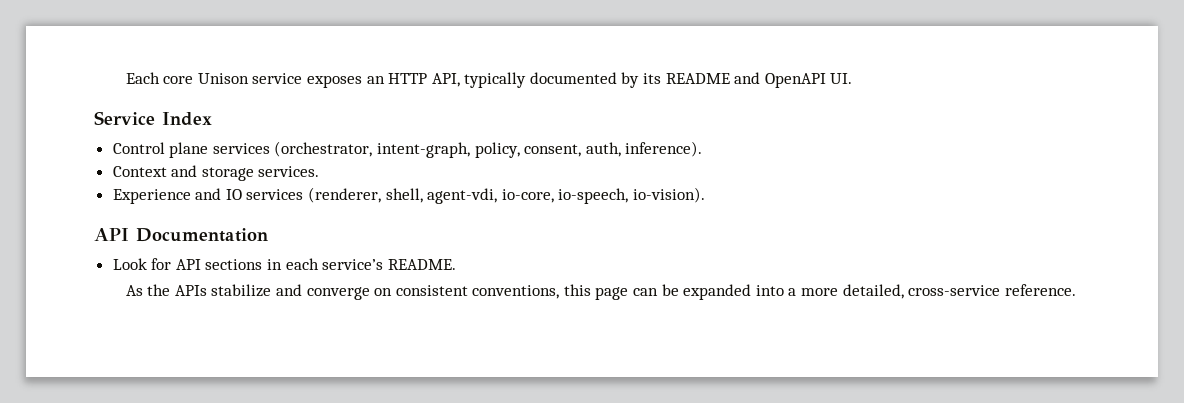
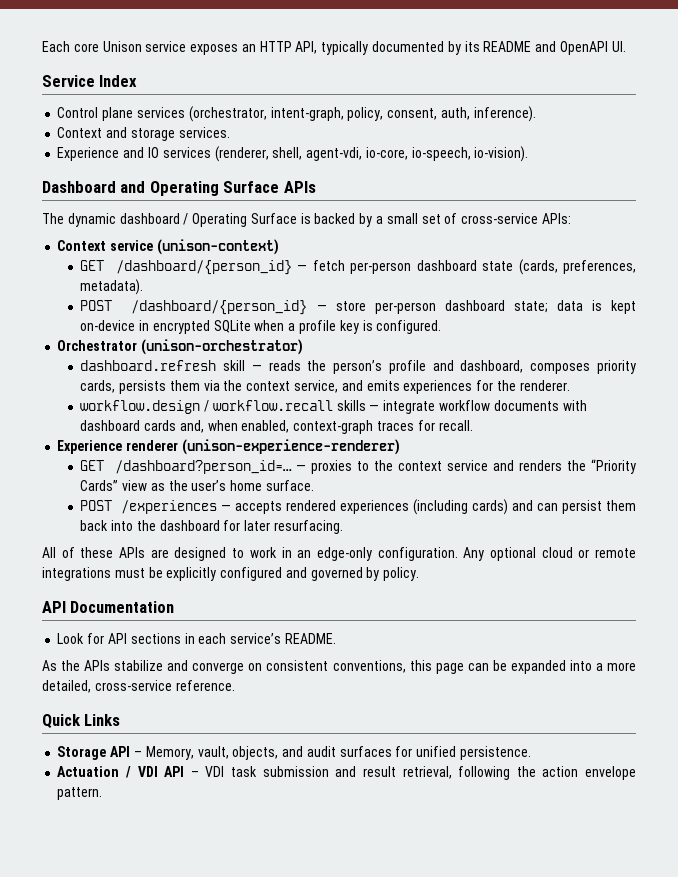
+ Dashboard and Operating Surface APIs
+ The dynamic dashboard / Operating Surface is backed by a small set of cross-service APIs:
+ Context service (unison-context)
+ GET /dashboard/{person_id} — fetch per-person dashboard state (cards, preferences, metadata).
+ POST /dashboard/{person_id} — store per-person dashboard state; data is kept on-device in encrypted SQLite when a profile key is configured.
+ Orchestrator (unison-orchestrator)
+ dashboard.refresh skill — reads the person’s profile and dashboard, composes priority cards, persists them via the context service, and emits experiences for the renderer.
+ workflow.design / workflow.recall skills — integrate workflow documents with dashboard cards and, when enabled, context-graph traces for recall.
+ Experience renderer (unison-experience-renderer)
+ GET /dashboard?person_id=… — proxies to the context service and renders the “Priority Cards” view as the user’s home surface.
+ POST /experiences — accepts rendered experiences (including cards) and can persist them back into the dashboard for later resurfacing.
+ All of these APIs are designed to work in an edge-only configuration. Any optional cloud or remote integrations must be explicitly configured and governed by policy.
+ Quick Links
+ Storage API – Memory, vault, objects, and audit surfaces for unified persistence.
+ Actuation / VDI API – VDI task submission and result retrieval, following the action envelope pattern.

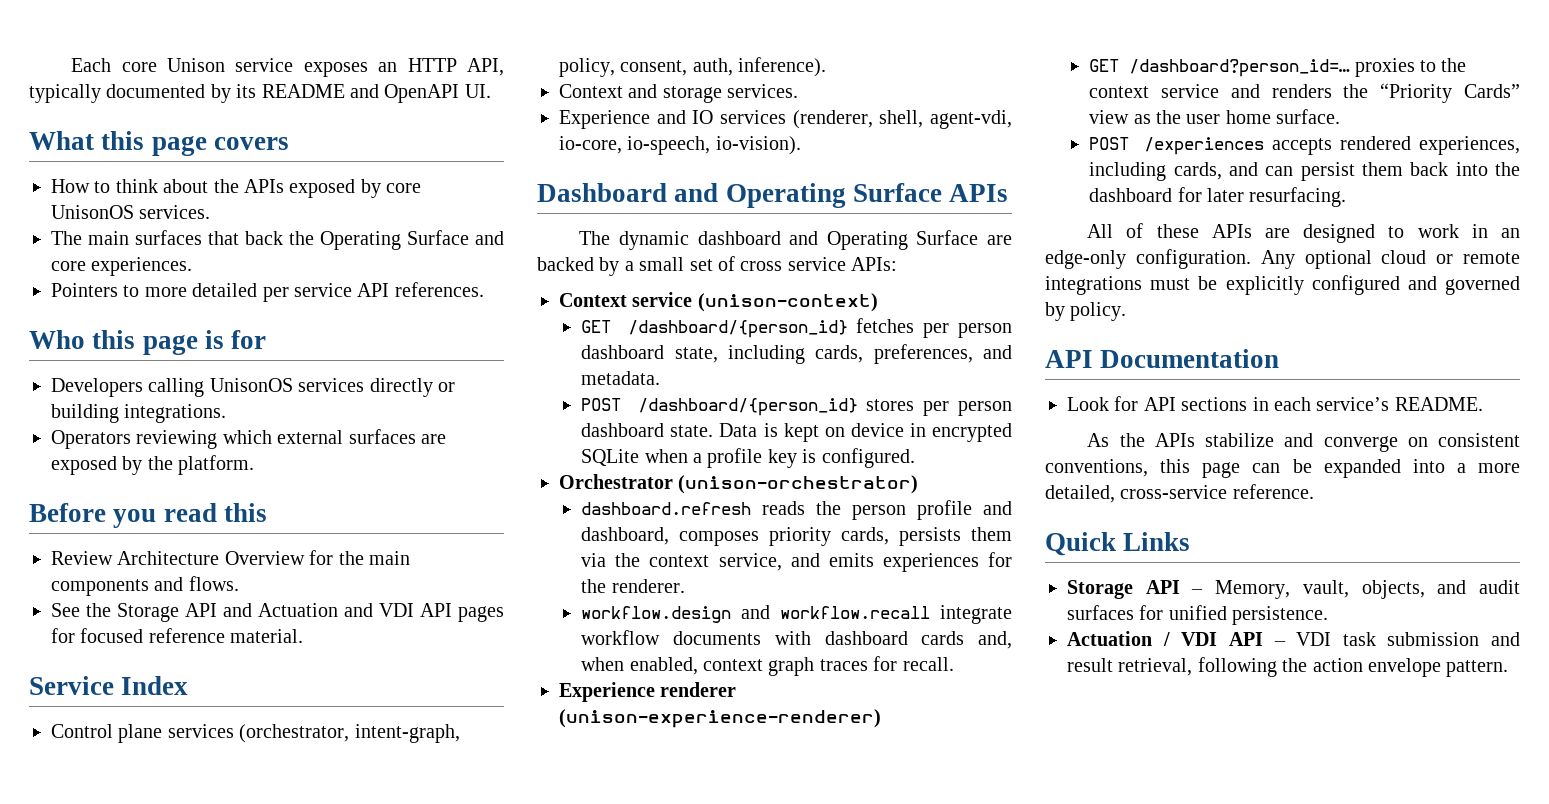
+ What this page covers
+ How to think about the APIs exposed by core UnisonOS services.
+ The main surfaces that back the Operating Surface and core experiences.
+ Pointers to more detailed per service API references.
+ Who this page is for
+ Developers calling UnisonOS services directly or building integrations.
+ Operators reviewing which external surfaces are exposed by the platform.
+ Before you read this
+ Review Architecture Overview for the main components and flows.
+ See the Storage API and Actuation and VDI API pages for focused reference material.
- The dynamic dashboard / Operating Surface is backed by a small set of cross-service APIs:
+ The dynamic dashboard and Operating Surface are backed by a small set of cross service APIs:
- GET /dashboard/{person_id} — fetch per-person dashboard state (cards, preferences, metadata).
- POST /dashboard/{person_id} — store per-person dashboard state; data is kept on-device in encrypted SQLite when a profile key is configured.
+ GET /dashboard/{person_id} fetches per person dashboard state, including cards, preferences, and metadata.
+ POST /dashboard/{person_id} stores per person dashboard state. Data is kept on device in encrypted SQLite when a profile key is configured.
- dashboard.refresh skill — reads the person’s profile and dashboard, composes priority cards, persists them via the context service, and emits experiences for the renderer.
+ dashboard.refresh reads the person profile and dashboard, composes priority cards, persists them via the context service, and emits experiences for the renderer.
- workflow.design / workflow.recall skills — integrate workflow documents with dashboard cards and, when enabled, context-graph traces for recall.
+ workflow.design and workflow.recall integrate workflow documents with dashboard cards and, when enabled, context graph traces for recall.
- GET /dashboard?person_id=… — proxies to the context service and renders the “Priority Cards” view as the user’s home surface.
+ GET /dashboard?person_id=… proxies to the context service and renders the “Priority Cards” view as the user home surface.
- POST /experiences — accepts rendered experiences (including cards) and can persist them back into the dashboard for later resurfacing.
+ POST /experiences accepts rendered experiences, including cards, and can persist them back into the dashboard for later resurfacing.

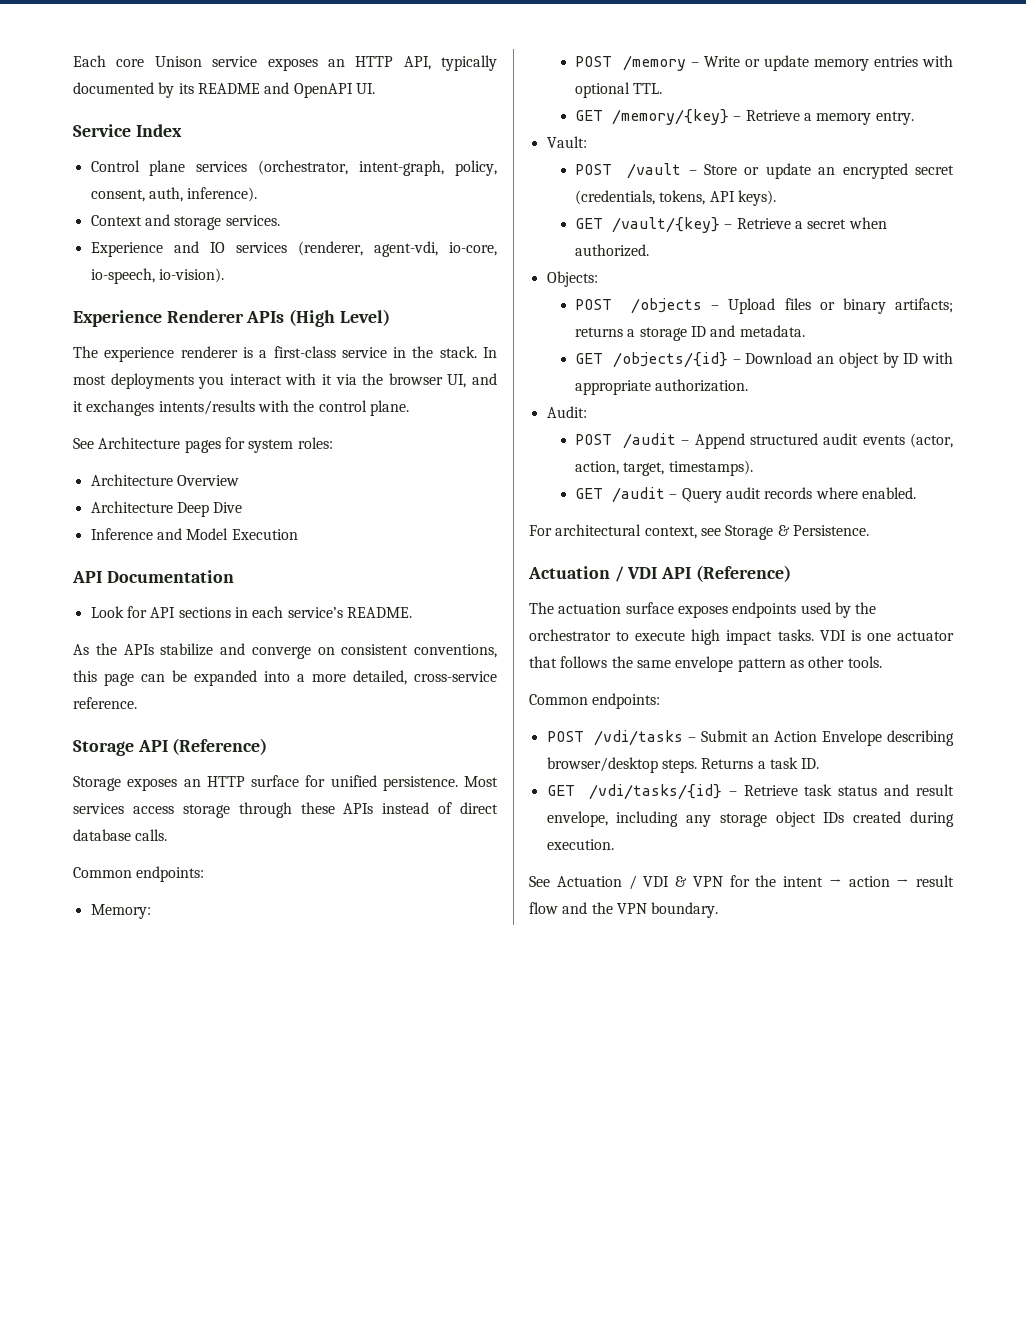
- What this page covers
- How to think about the APIs exposed by core UnisonOS services.
- The main surfaces that back the Operating Surface and core experiences.
- Pointers to more detailed per service API references.
- Who this page is for
- Developers calling UnisonOS services directly or building integrations.
- Operators reviewing which external surfaces are exposed by the platform.
- Before you read this
- Review Architecture Overview for the main components and flows.
- See the Storage API and Actuation and VDI API pages for focused reference material.
- Experience and IO services (renderer, shell, agent-vdi, io-core, io-speech, io-vision).
+ Experience and IO services (renderer, agent-vdi, io-core, io-speech, io-vision).
- Dashboard and Operating Surface APIs
- The dynamic dashboard and Operating Surface are backed by a small set of cross service APIs:
- Context service (unison-context)
- GET /dashboard/{person_id} fetches per person dashboard state, including cards, preferences, and metadata.
- POST /dashboard/{person_id} stores per person dashboard state. Data is kept on device in encrypted SQLite when a profile key is configured.
- Orchestrator (unison-orchestrator)
- dashboard.refresh reads the person profile and dashboard, composes priority cards, persists them via the context service, and emits experiences for the renderer.
- workflow.design and workflow.recall integrate workflow documents with dashboard cards and, when enabled, context graph traces for recall.
- Experience renderer (unison-experience-renderer)
- GET /dashboard?person_id=… proxies to the context service and renders the “Priority Cards” view as the user home surface.
- POST /experiences accepts rendered experiences, including cards, and can persist them back into the dashboard for later resurfacing.
- All of these APIs are designed to work in an edge-only configuration. Any optional cloud or remote integrations must be explicitly configured and governed by policy.
+ Experience Renderer APIs (High Level)
+ The experience renderer is a first-class service in the stack. In most deployments you interact with it via the browser UI, and it exchanges intents/results with the control plane.
+ See Architecture pages for system roles:
+ Architecture Overview
+ Architecture Deep Dive
+ Inference and Model Execution
- Quick Links
- Storage API – Memory, vault, objects, and audit surfaces for unified persistence.
- Actuation / VDI API – VDI task submission and result retrieval, following the action envelope pattern.
+ Storage API (Reference)
+ Storage exposes an HTTP surface for unified persistence. Most services access storage through these APIs instead of direct database calls.
+ Common endpoints:
+ Memory:
+ POST /memory – Write or update memory entries with optional TTL.
+ GET /memory/{key} – Retrieve a memory entry.
+ Vault:
+ POST /vault – Store or update an encrypted secret (credentials, tokens, API keys).
+ GET /vault/{key} – Retrieve a secret when authorized.
+ Objects:
+ POST /objects – Upload files or binary artifacts; returns a storage ID and metadata.
+ GET /objects/{id} – Download an object by ID with appropriate authorization.
+ Audit:
+ POST /audit – Append structured audit events (actor, action, target, timestamps).
+ GET /audit – Query audit records where enabled.
+ For architectural context, see Storage & Persistence.
+ Actuation / VDI API (Reference)
+ The actuation surface exposes endpoints used by the orchestrator to execute high impact tasks. VDI is one actuator that follows the same envelope pattern as other tools.
+ Common endpoints:
+ POST /vdi/tasks – Submit an Action Envelope describing browser/desktop steps. Returns a task ID.
+ GET /vdi/tasks/{id} – Retrieve task status and result envelope, including any storage object IDs created during execution.
+ See Actuation / VDI & VPN for the intent → action → result flow and the VPN boundary.

